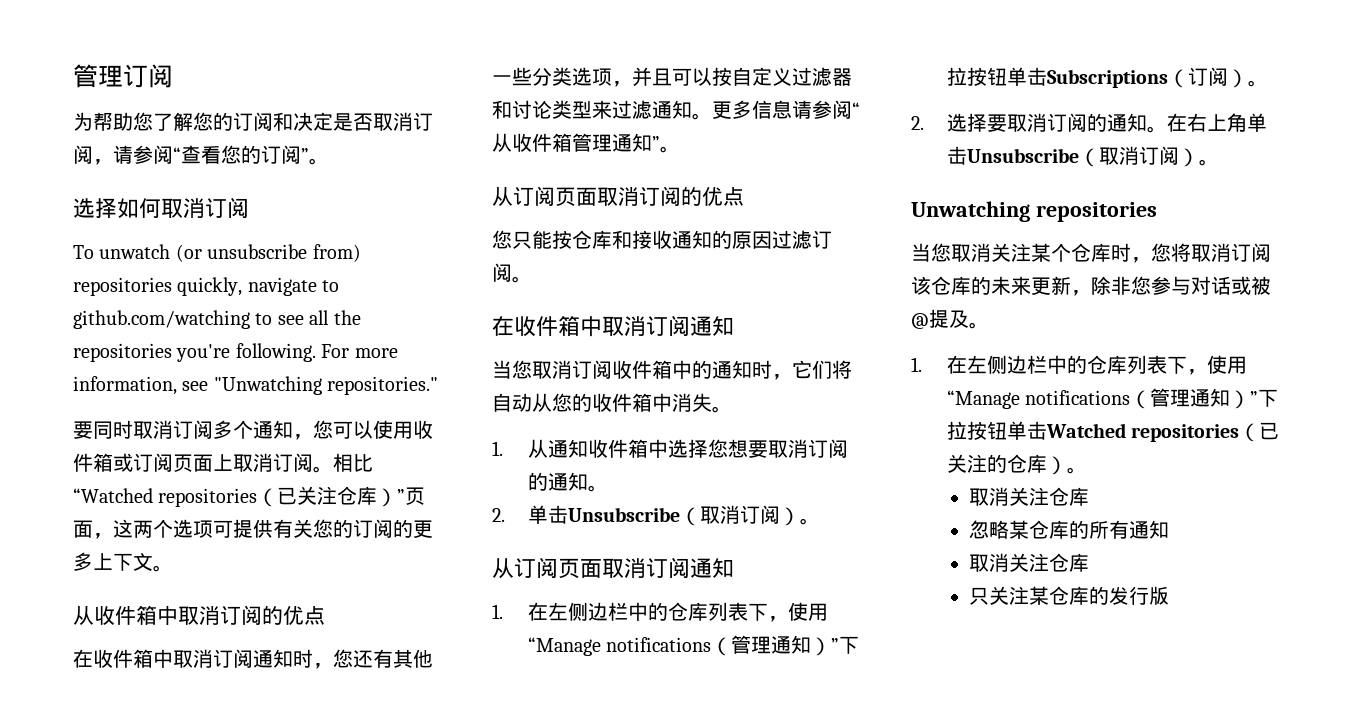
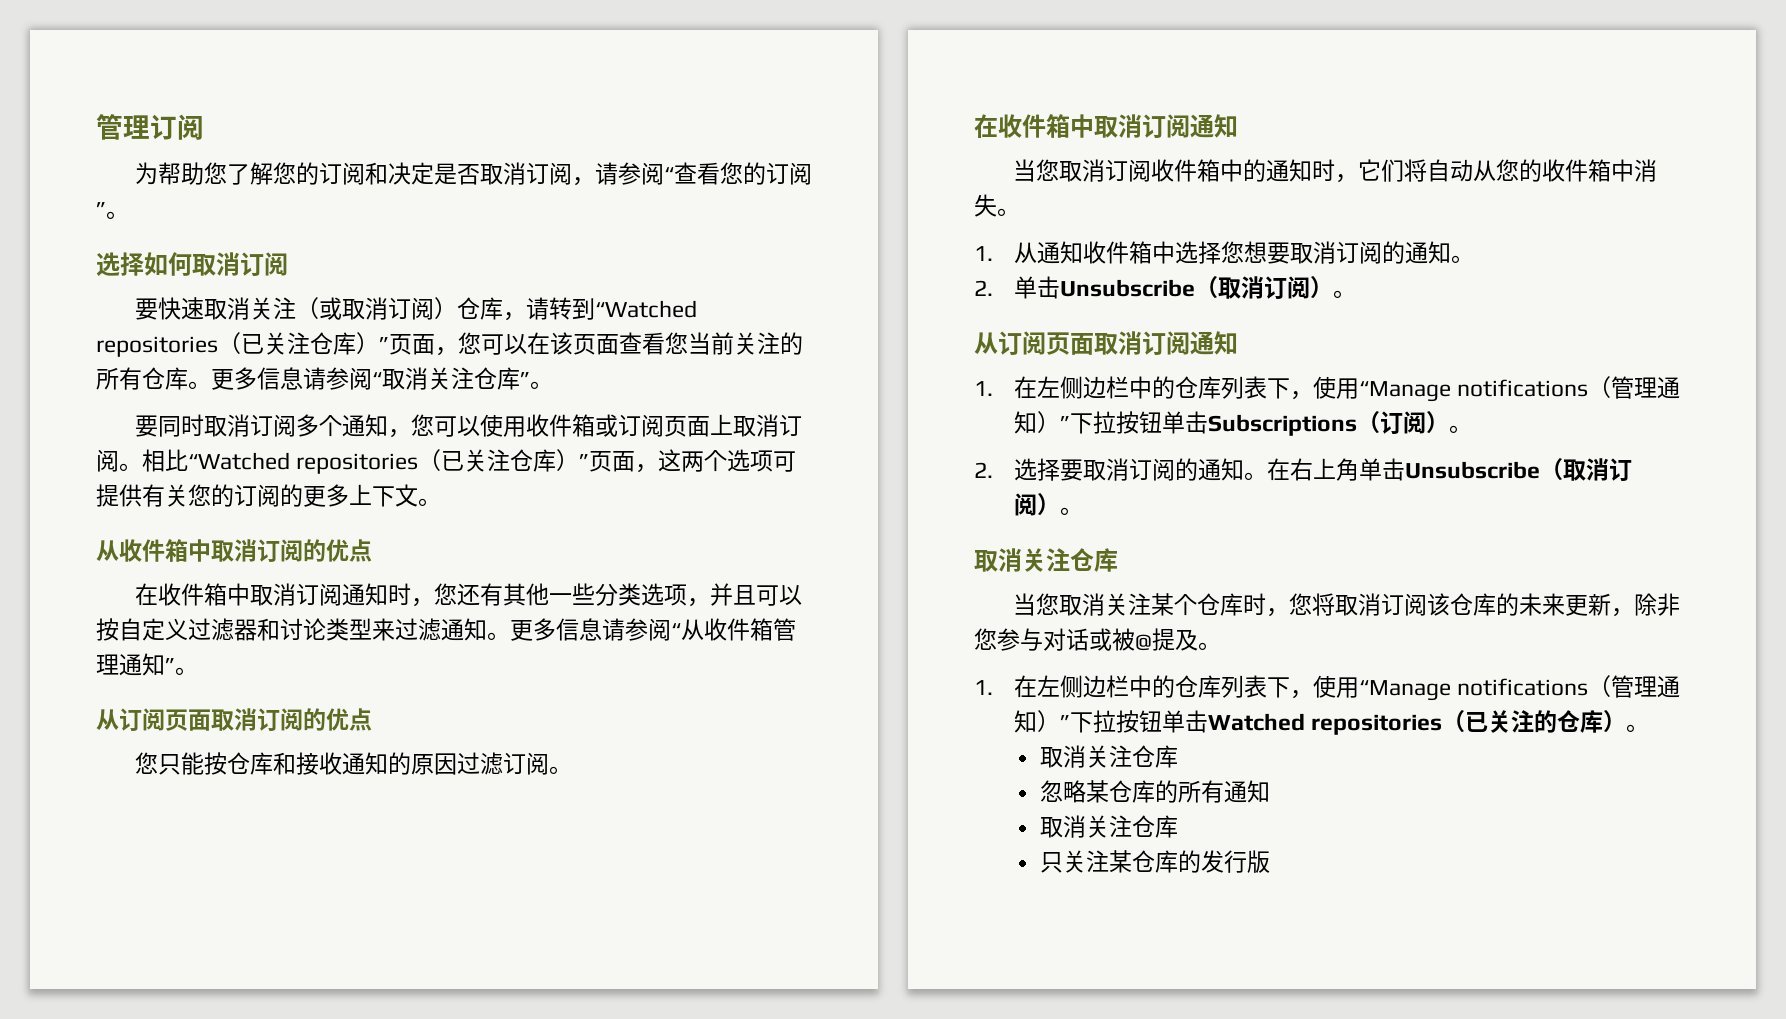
- To unwatch (or unsubscribe from) repositories quickly, navigate to github.com/watching to see all the repositories you're following. For more information, see "Unwatching repositories."
+ 要快速取消关注（或取消订阅）仓库，请转到“Watched repositories（已关注仓库）”页面，您可以在该页面查看您当前关注的所有仓库。更多信息请参阅“取消关注仓库”。
  在右上角单击Unsubscribe（取消订阅）。
- Unwatching repositories
+ 取消关注仓库

